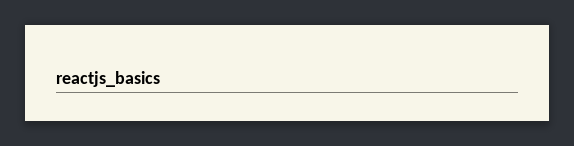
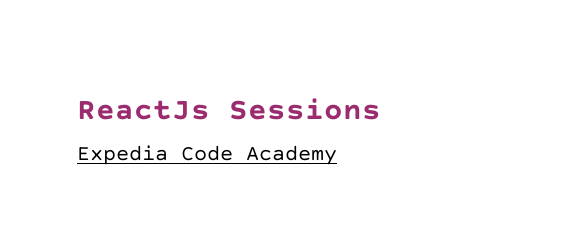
- reactjs_basics
+ ReactJs Sessions
+ Expedia Code Academy

